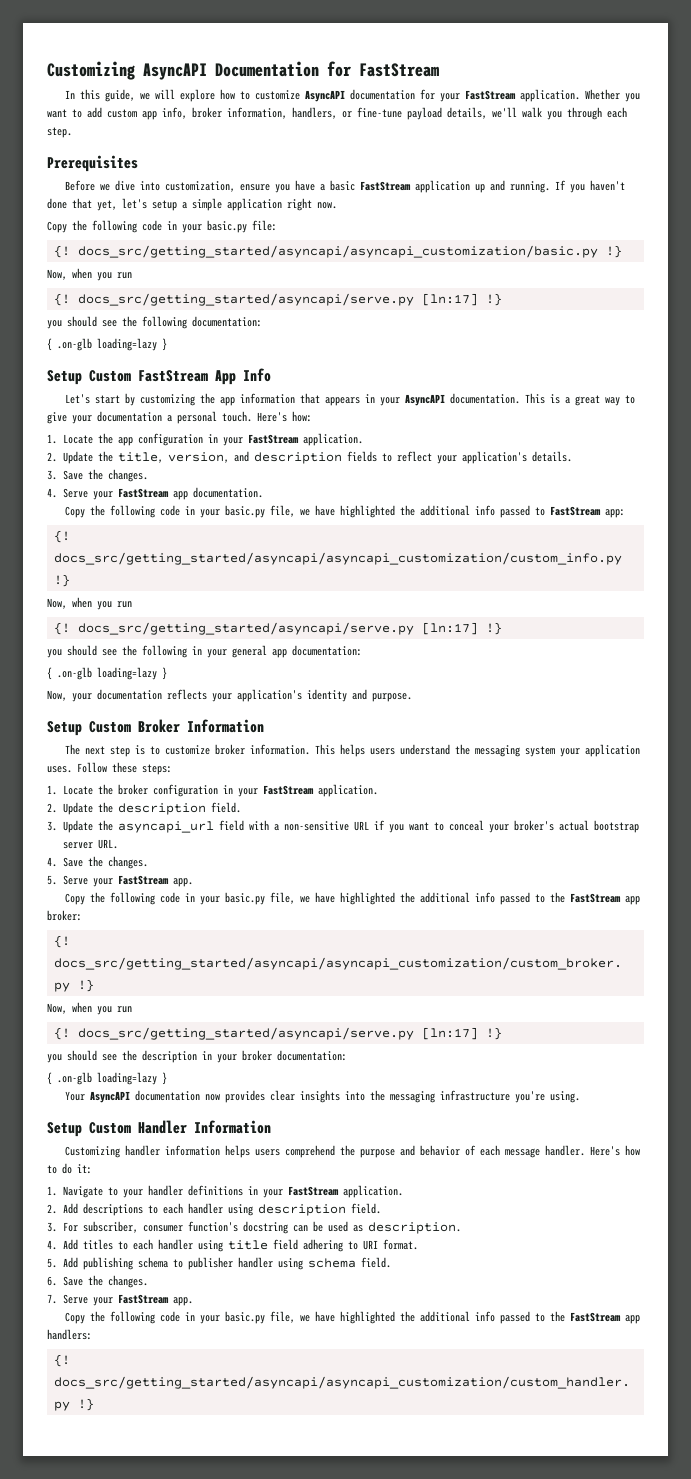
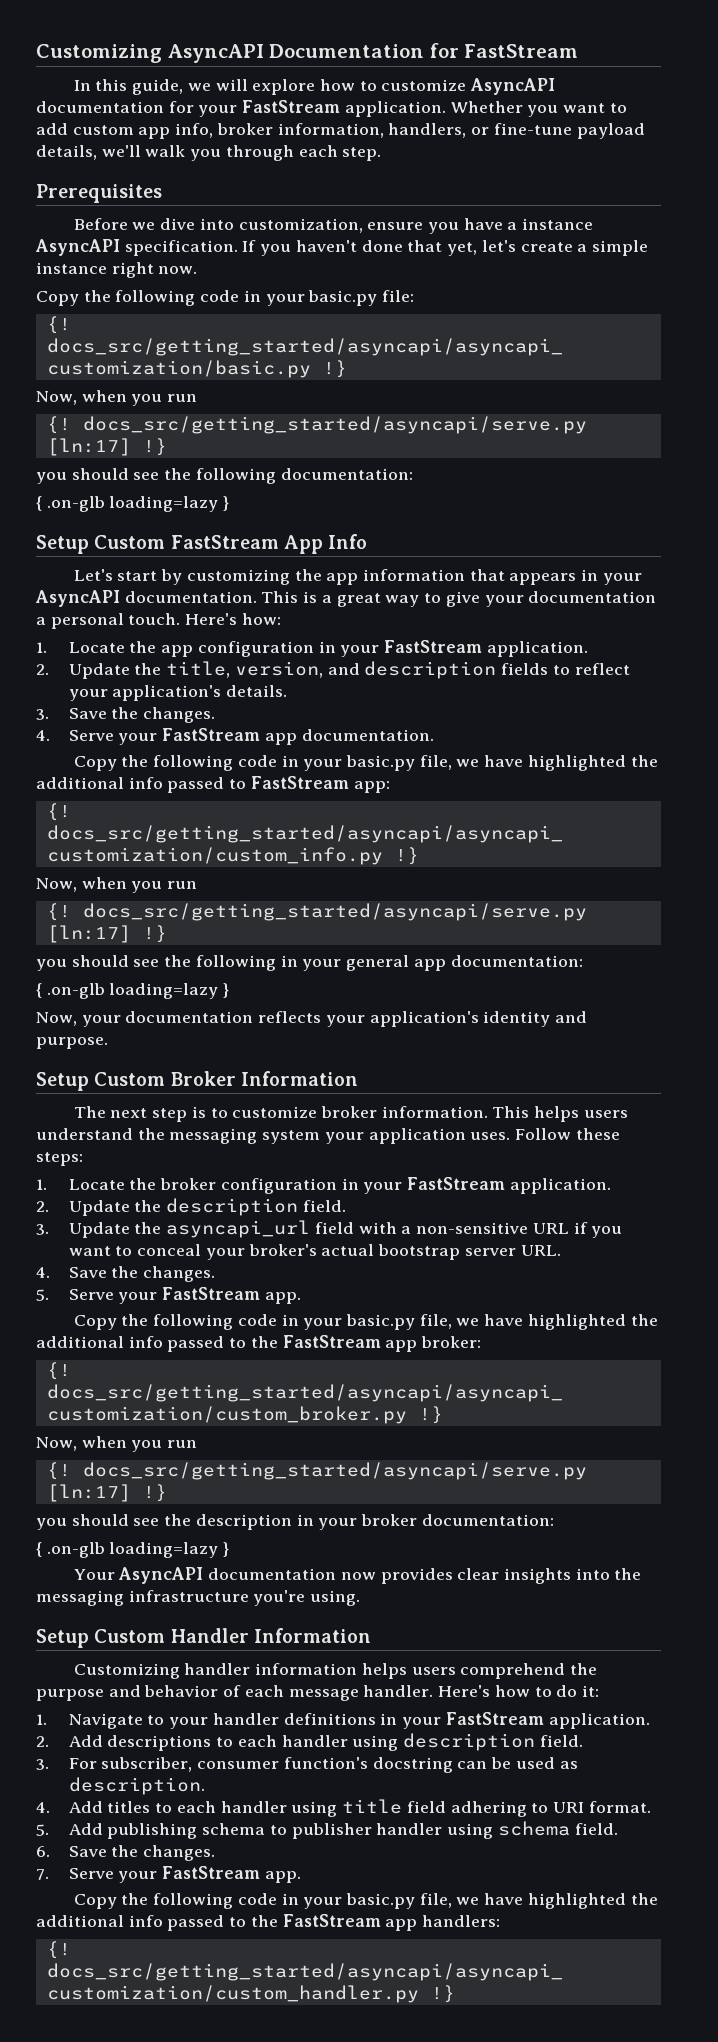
- Before we dive into customization, ensure you have a basic FastStream application up and running.
+ Before we dive into customization, ensure you have a instance AsyncAPI specification.
- If you haven't done that yet, let's setup a simple application right now.
+ If you haven't done that yet, let's create a simple instance right now.

